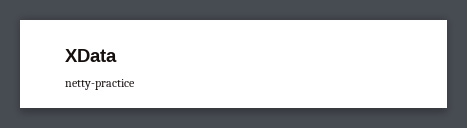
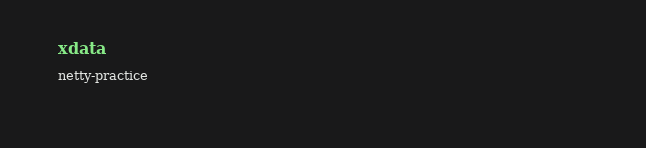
- XData
+ xdata

